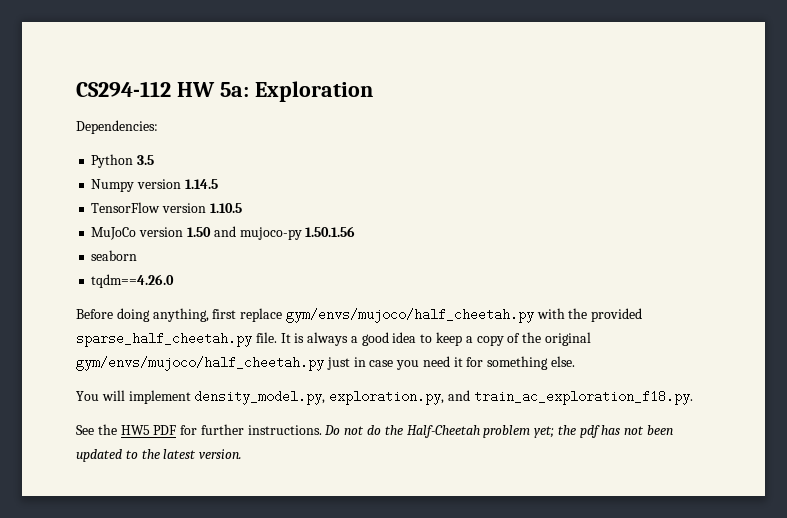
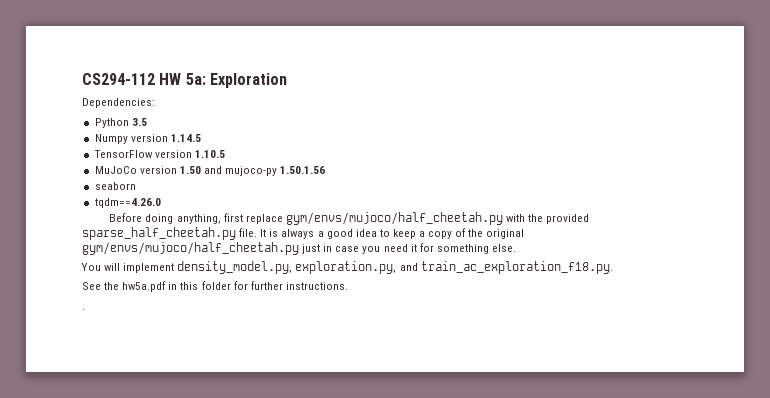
- See the HW5 PDF for further instructions. Do not do the Half-Cheetah problem yet; the pdf has not been updated to the latest version.
+ See the hw5a.pdf in this folder for further instructions.
+ .

